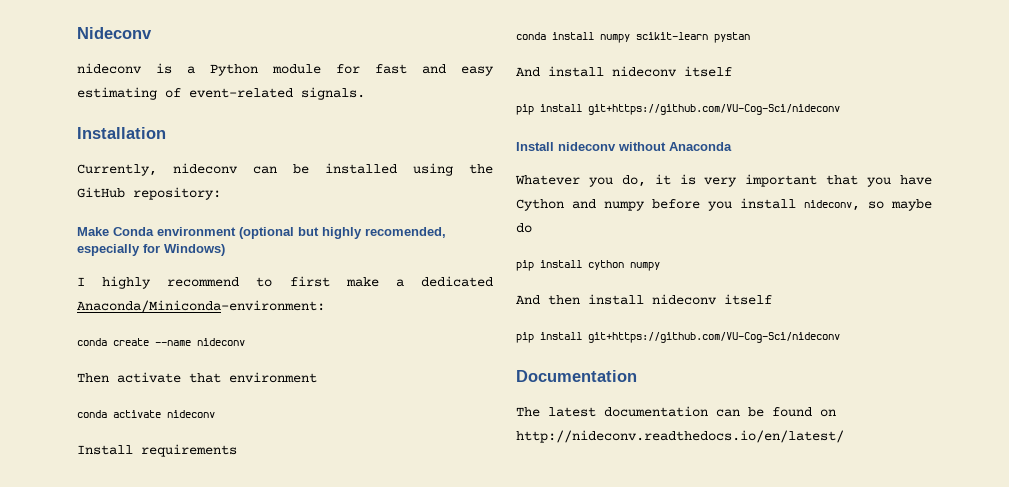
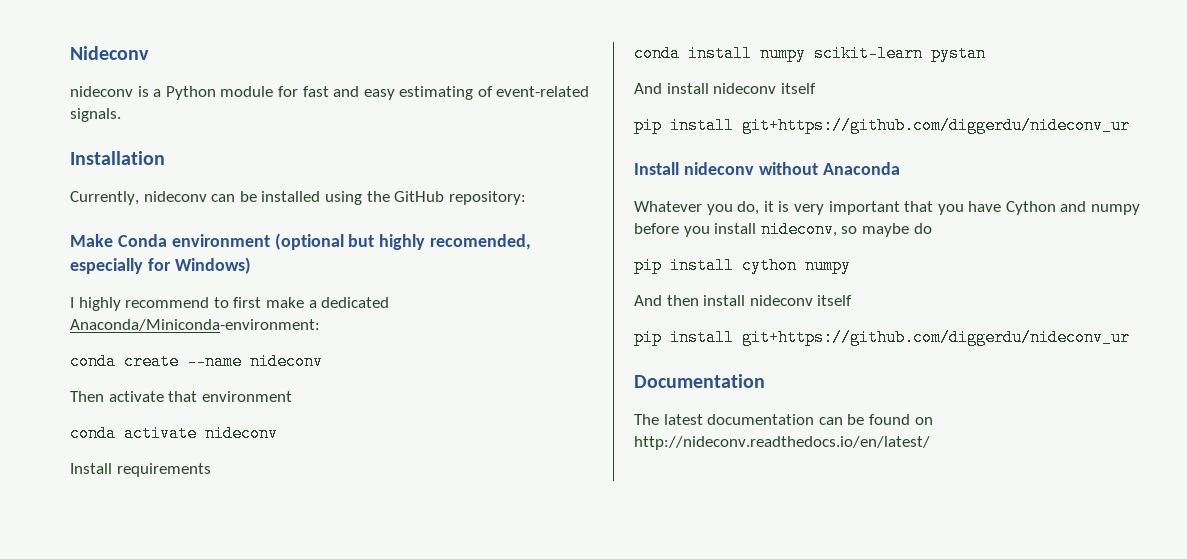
  And install nideconv itself
- pip install git+https://github.com/VU-Cog-Sci/nideconv
+ pip install git+https://github.com/diggerdu/nideconv_ur
  And then install nideconv itself
- pip install git+https://github.com/VU-Cog-Sci/nideconv
+ pip install git+https://github.com/diggerdu/nideconv_ur

